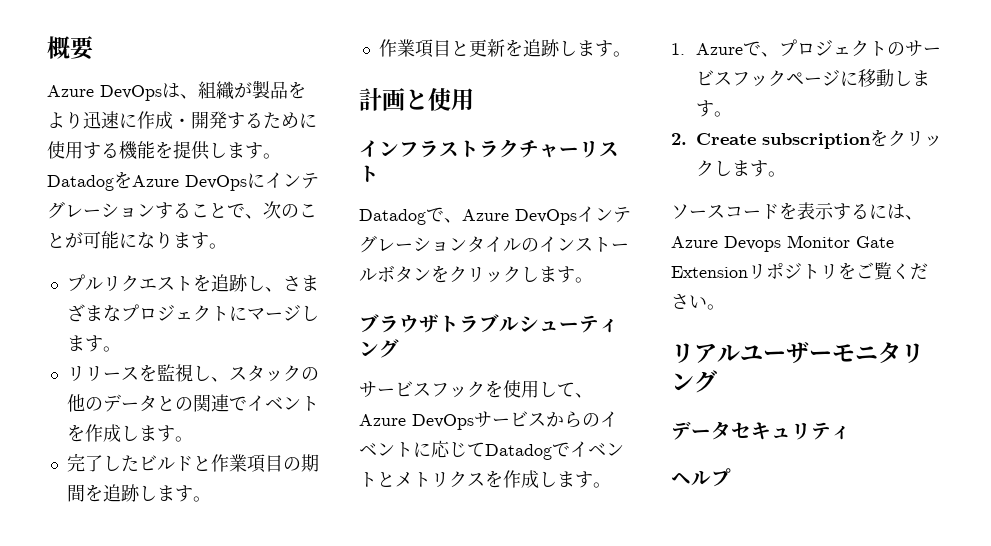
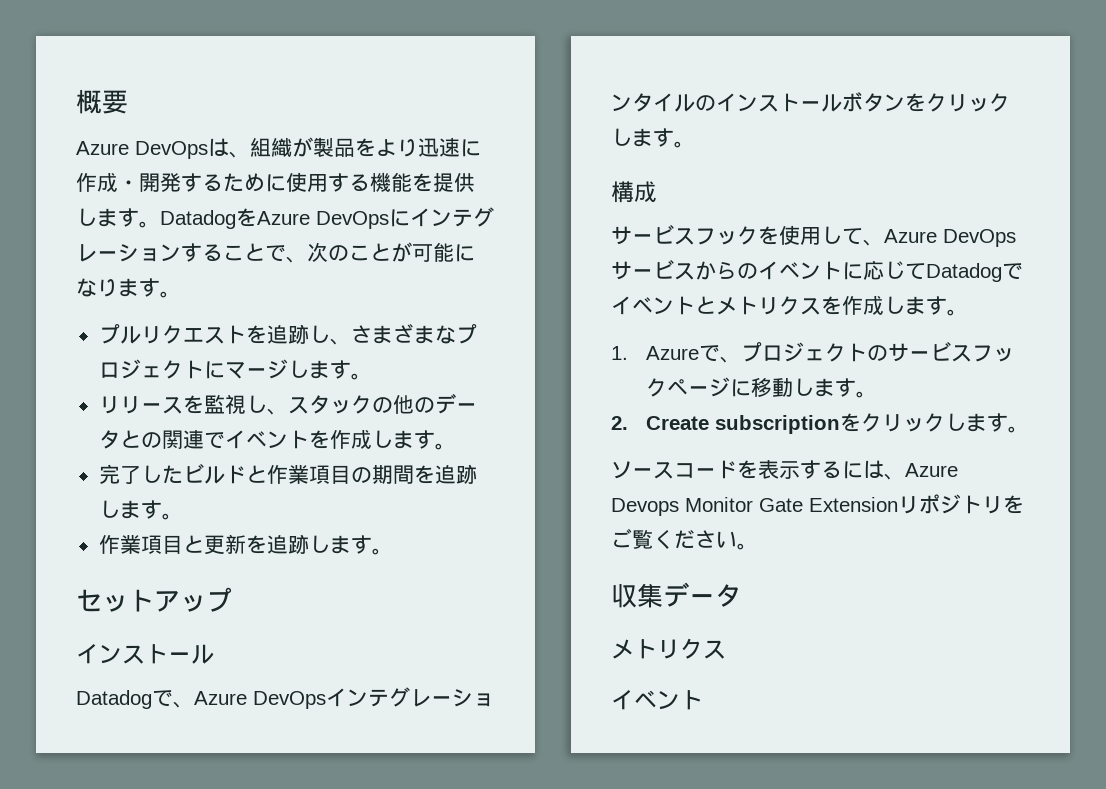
- 計画と使用
- インフラストラクチャーリスト
+ セットアップ
+ インストール
- ブラウザトラブルシューティング
+ 構成
- リアルユーザーモニタリング
- データセキュリティ
- ヘルプ
+ 収集データ
+ メトリクス
+ イベント

